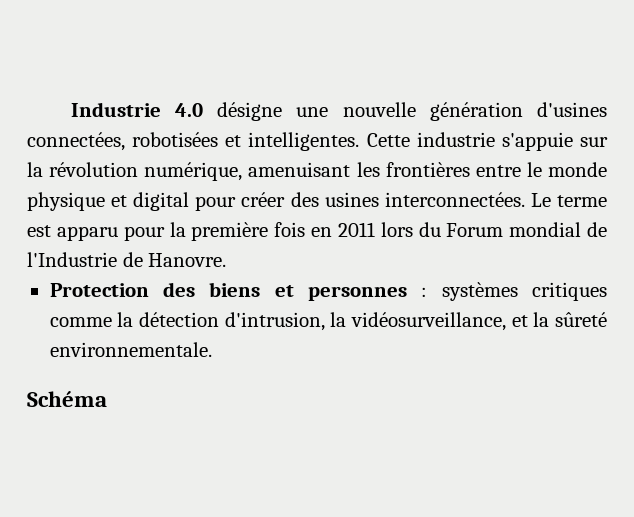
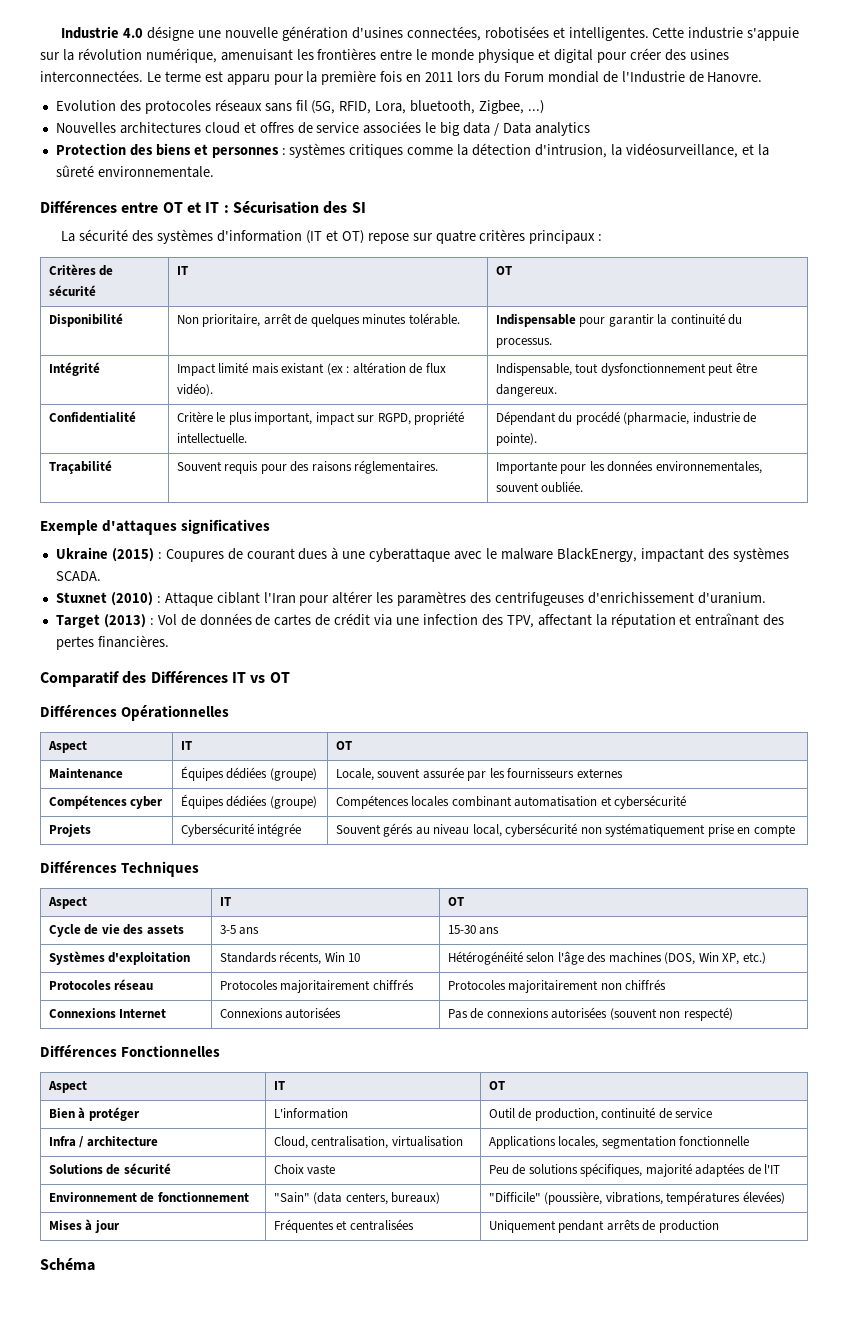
+ Evolution des protocoles réseaux sans fil (5G, RFID, Lora, bluetooth, Zigbee, ...)
+ Nouvelles architectures cloud et offres de service associées le big data / Data analytics
+ Différences entre OT et IT : Sécurisation des SI
+ La sécurité des systèmes d'information (IT et OT) repose sur quatre critères principaux :
+ Critères de sécurité | IT | OT
+ Disponibilité | Non prioritaire, arrêt de quelques minutes tolérable. | Indispensable pour garantir la continuité du processus.
+ Intégrité | Impact limité mais existant (ex : altération de flux vidéo). | Indispensable, tout dysfonctionnement peut être dangereux.
+ Confidentialité | Critère le plus important, impact sur RGPD, propriété intellectuelle. | Dépendant du procédé (pharmacie, industrie de pointe).
+ Traçabilité | Souvent requis pour des raisons réglementaires. | Importante pour les données environnementales, souvent oubliée.
+ Exemple d'attaques significatives
+ Ukraine (2015) : Coupures de courant dues à une cyberattaque avec le malware BlackEnergy, impactant des systèmes SCADA.
+ Stuxnet (2010) : Attaque ciblant l'Iran pour altérer les paramètres des centrifugeuses d'enrichissement d'uranium.
+ Target (2013) : Vol de données de cartes de crédit via une infection des TPV, affectant la réputation et entraînant des pertes financières.
+ Comparatif des Différences IT vs OT
+ Différences Opérationnelles
+ Aspect | IT | OT
+ Maintenance | Équipes dédiées (groupe) | Locale, souvent assurée par les fournisseurs externes
+ Compétences cyber | Équipes dédiées (groupe) | Compétences locales combinant automatisation et cybersécurité
+ Projets | Cybersécurité intégrée | Souvent gérés au niveau local, cybersécurité non systématiquement prise en compte
+ Différences Techniques
+ Aspect | IT | OT
+ Cycle de vie des assets | 3-5 ans | 15-30 ans
+ Systèmes d'exploitation | Standards récents, Win 10 | Hétérogénéité selon l'âge des machines (DOS, Win XP, etc.)
+ Protocoles réseau | Protocoles majoritairement chiffrés | Protocoles majoritairement non chiffrés
+ Connexions Internet | Connexions autorisées | Pas de connexions autorisées (souvent non respecté)
+ Différences Fonctionnelles
+ Aspect | IT | OT
+ Bien à protéger | L'information | Outil de production, continuité de service
+ Infra / architecture | Cloud, centralisation, virtualisation | Applications locales, segmentation fonctionnelle
+ Solutions de sécurité | Choix vaste | Peu de solutions spécifiques, majorité adaptées de l'IT
+ Environnement de fonctionnement | "Sain" (data centers, bureaux) | "Difficile" (poussière, vibrations, températures élevées)
+ Mises à jour | Fréquentes et centralisées | Uniquement pendant arrêts de production

